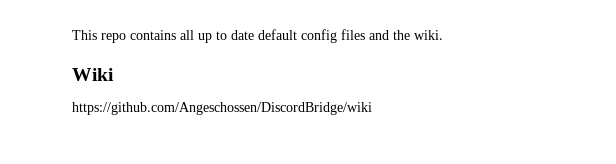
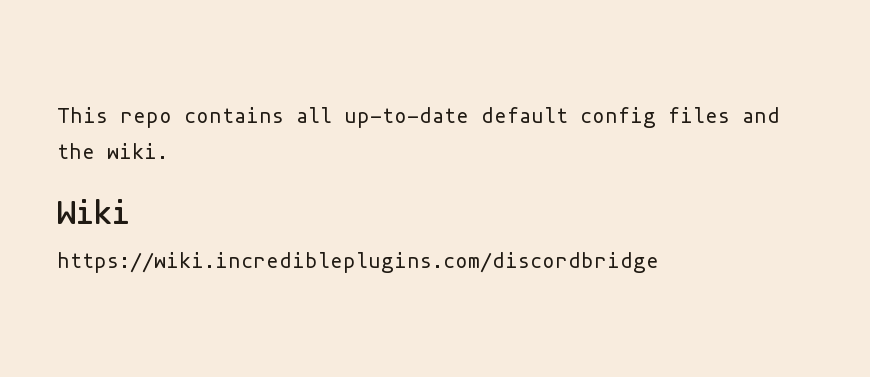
- This repo contains all up to date default config files and the wiki.
+ This repo contains all up-to-date default config files and the wiki.
- https://github.com/Angeschossen/DiscordBridge/wiki
+ https://wiki.incredibleplugins.com/discordbridge

